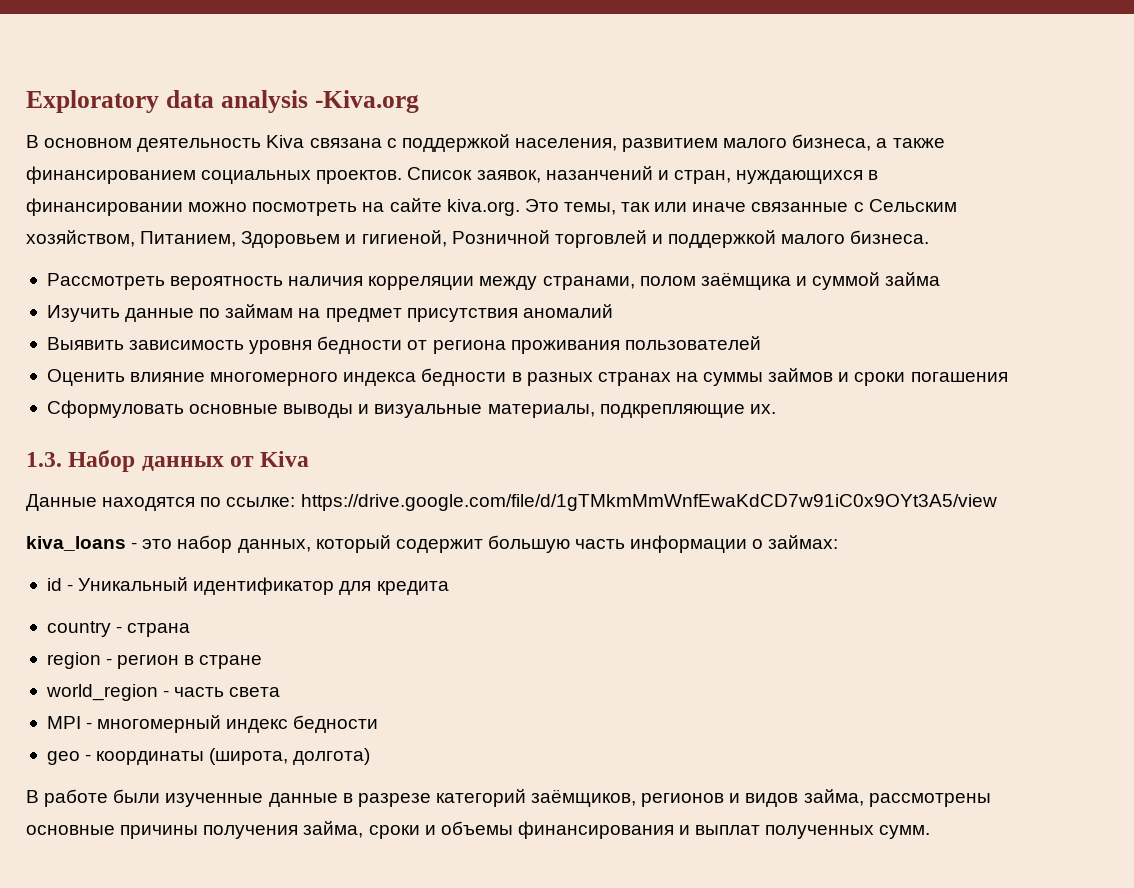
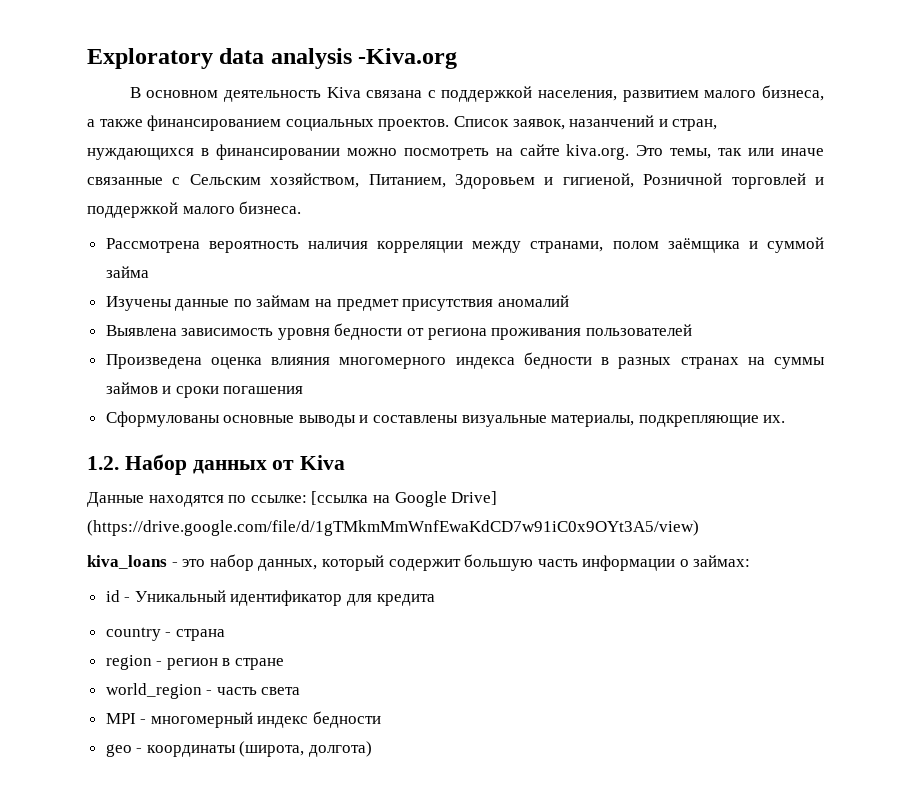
- Рассмотреть вероятность наличия корреляции между странами, полом заёмщика и суммой займа
+ Рассмотрена вероятность наличия корреляции между странами, полом заёмщика и суммой займа
- Изучить данные по займам на предмет присутствия аномалий
+ Изучены данные по займам на предмет присутствия аномалий
- Выявить зависимость уровня бедности от региона проживания пользователей
+ Выявлена зависимость уровня бедности от региона проживания пользователей
- Оценить влияние многомерного индекса бедности в разных странах на суммы займов и сроки погашения
+ Произведена оценка влияния многомерного индекса бедности в разных странах на суммы займов и сроки погашения
- Сформуловать основные выводы и визуальные материалы, подкрепляющие их.
+ Сформулованы основные выводы и составлены визуальные материалы, подкрепляющие их.
- 1.3. Набор данных от Kiva
+ 1.2. Набор данных от Kiva
- Данные находятся по ссылке: https://drive.google.com/file/d/1gTMkmMmWnfEwaKdCD7w91iC0x9OYt3A5/view
+ Данные находятся по ссылке: [ссылка на Google Drive] (https://drive.google.com/file/d/1gTMkmMmWnfEwaKdCD7w91iC0x9OYt3A5/view)
- В работе были изученные данные в разрезе категорий заёмщиков, регионов и видов займа, рассмотрены основные причины получения займа, сроки и объемы финансирования и выплат полученных сумм.

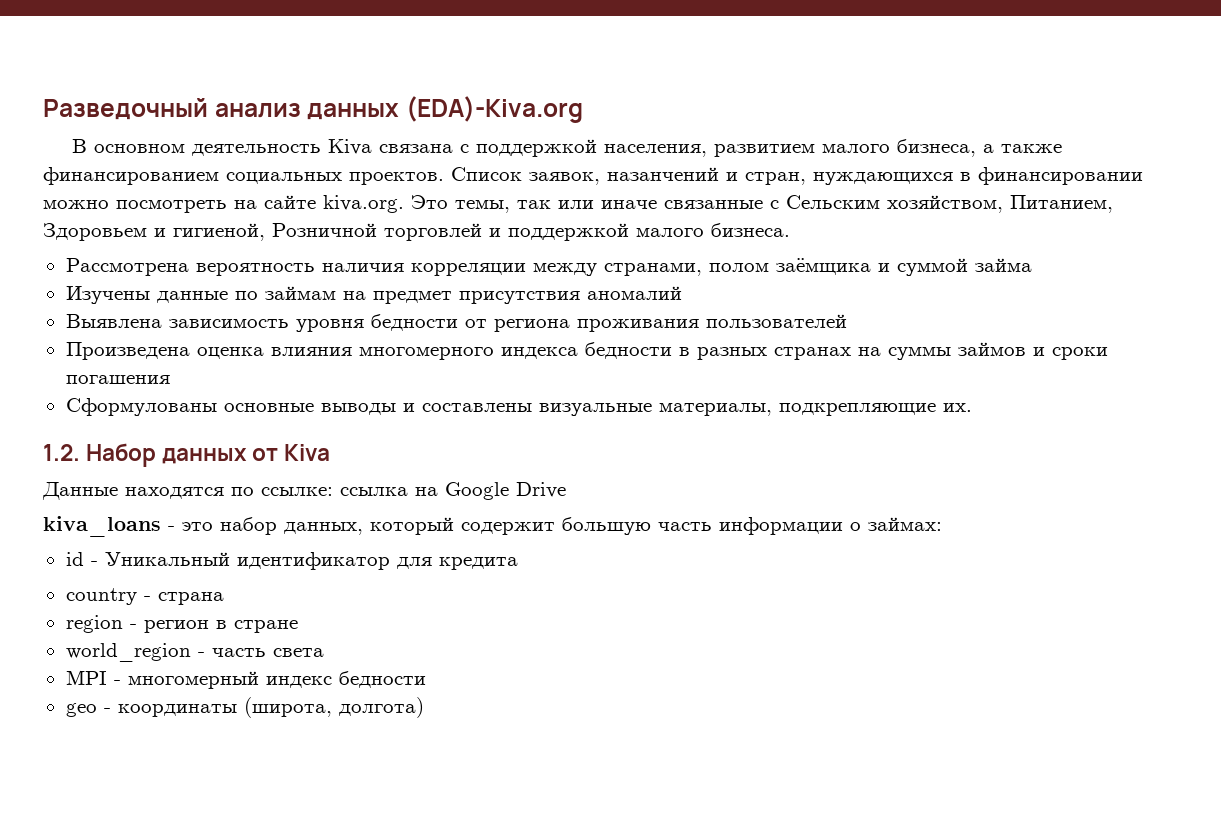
- Exploratory data analysis -Kiva.org
+ Разведочный анализ данных (EDA)-Kiva.org
- Данные находятся по ссылке: [ссылка на Google Drive] (https://drive.google.com/file/d/1gTMkmMmWnfEwaKdCD7w91iC0x9OYt3A5/view)
+ Данные находятся по ссылке: ссылка на Google Drive

